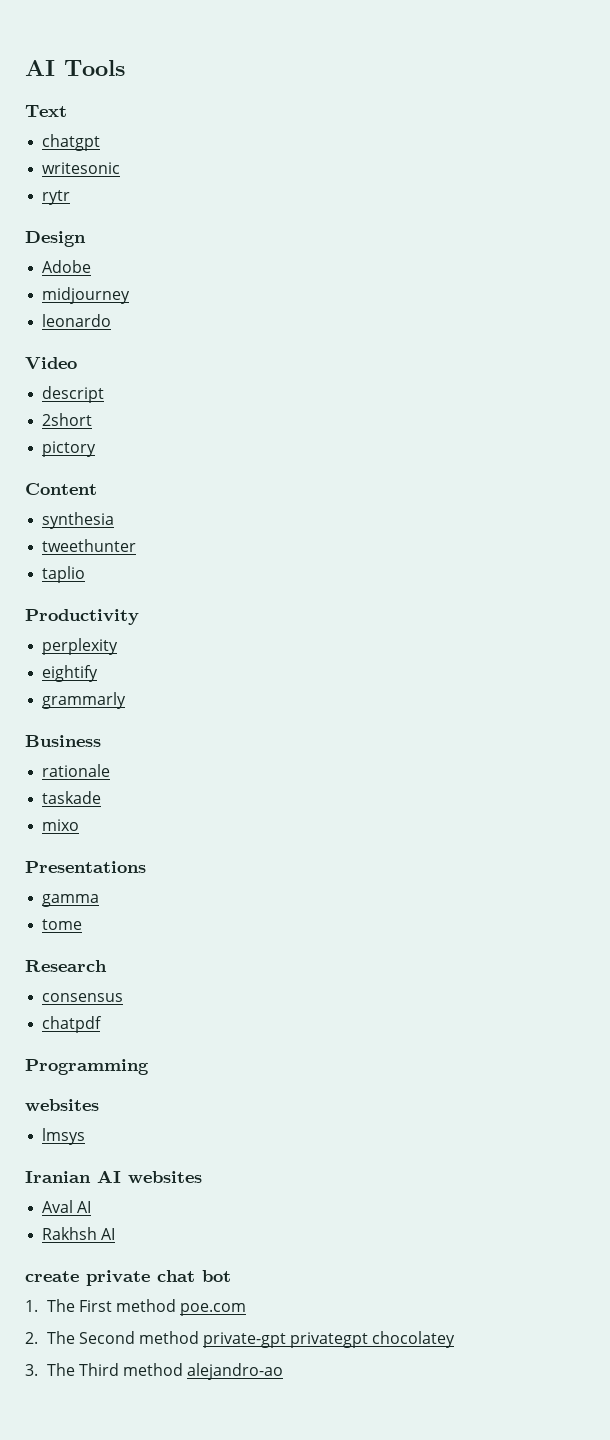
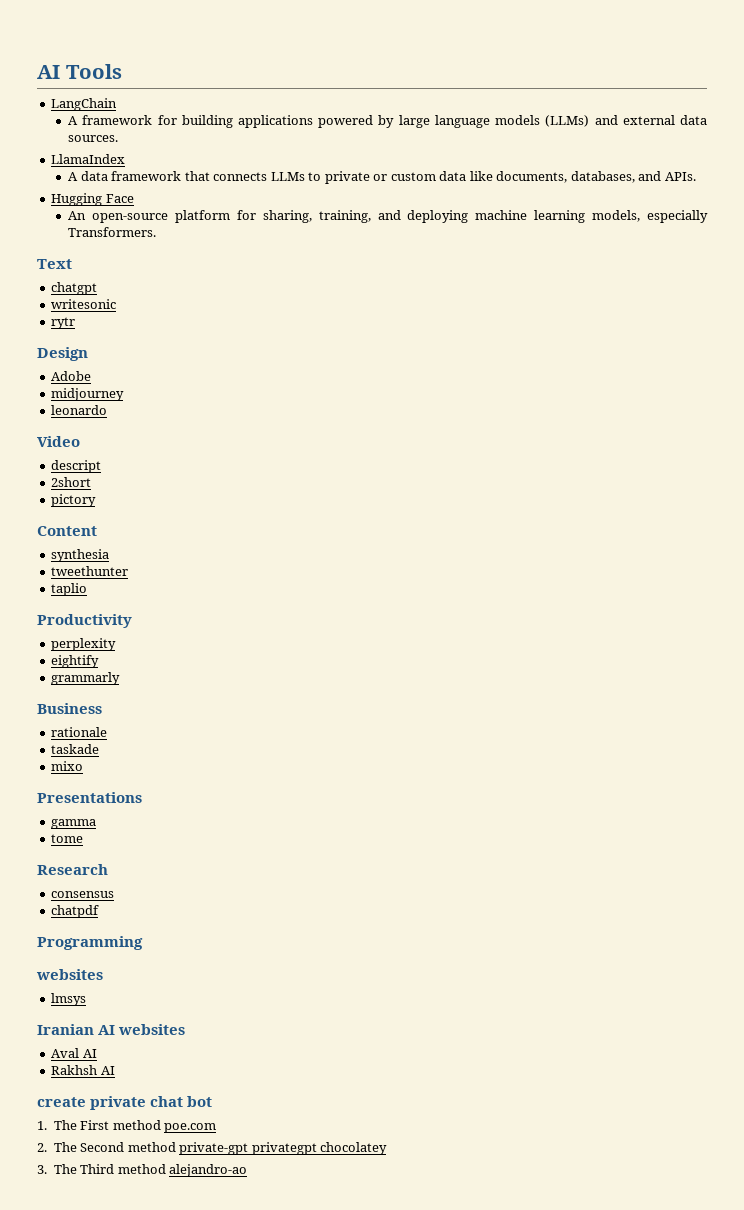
+ LangChain
+ A framework for building applications powered by large language models (LLMs) and external data sources.
+ LlamaIndex
+ A data framework that connects LLMs to private or custom data like documents, databases, and APIs.
+ Hugging Face
+ An open-source platform for sharing, training, and deploying machine learning models, especially Transformers.

